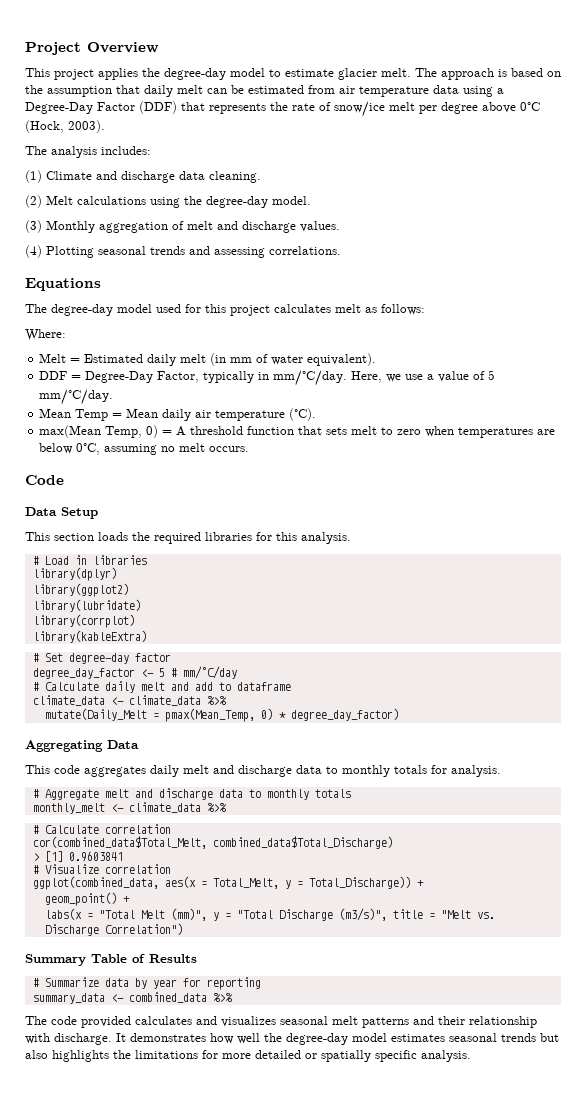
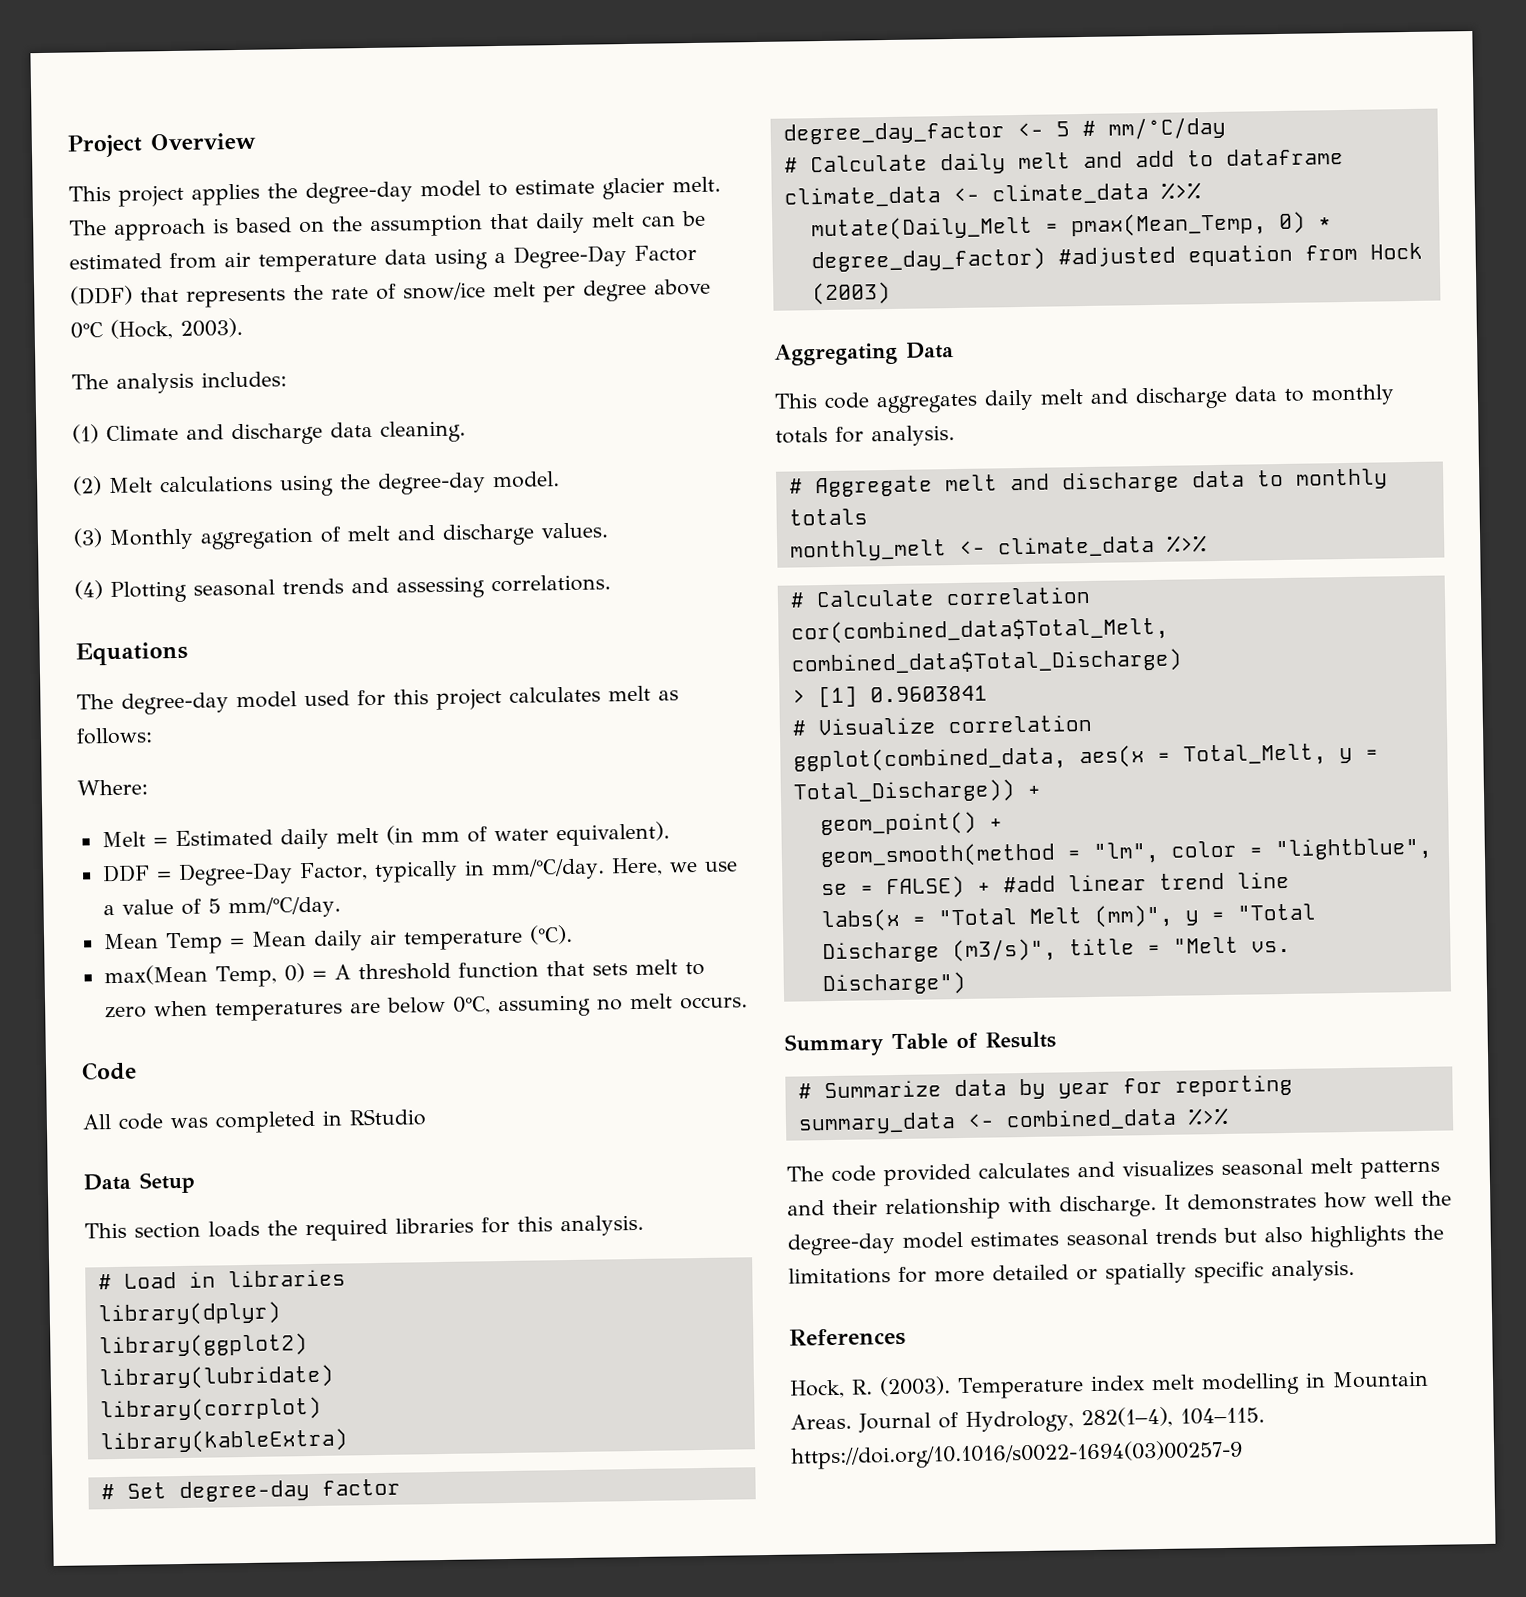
+ All code was completed in RStudio
- mutate(Daily_Melt = pmax(Mean_Temp, 0) * degree_day_factor)
+ mutate(Daily_Melt = pmax(Mean_Temp, 0) * degree_day_factor) #adjusted equation from Hock (2003)
+ geom_smooth(method = "lm", color = "lightblue", se = FALSE) + #add linear trend line
- labs(x = "Total Melt (mm)", y = "Total Discharge (m3/s)", title = "Melt vs. Discharge Correlation")
+ labs(x = "Total Melt (mm)", y = "Total Discharge (m3/s)", title = "Melt vs. Discharge")
+ References
+ Hock, R. (2003). Temperature index melt modelling in Mountain Areas. Journal of Hydrology, 282(1–4), 104–115. https://doi.org/10.1016/s0022-1694(03)00257-9

